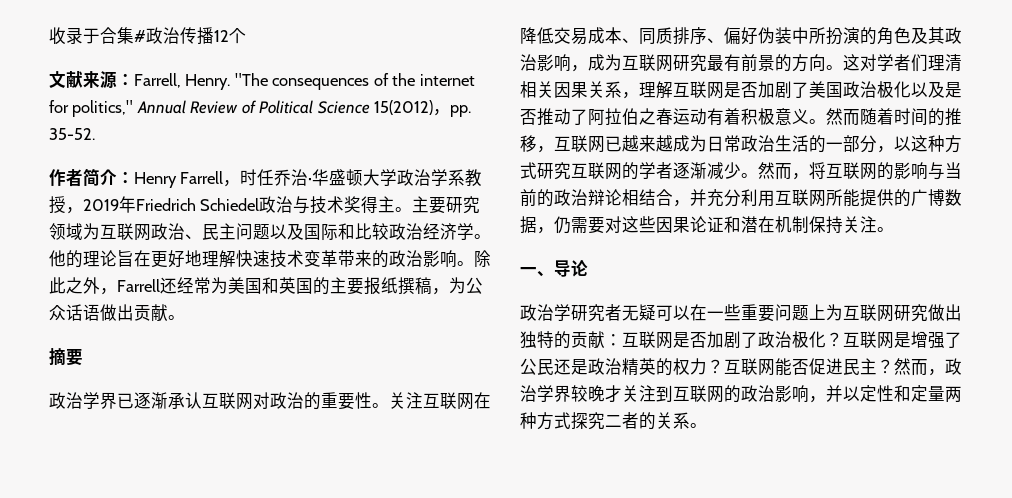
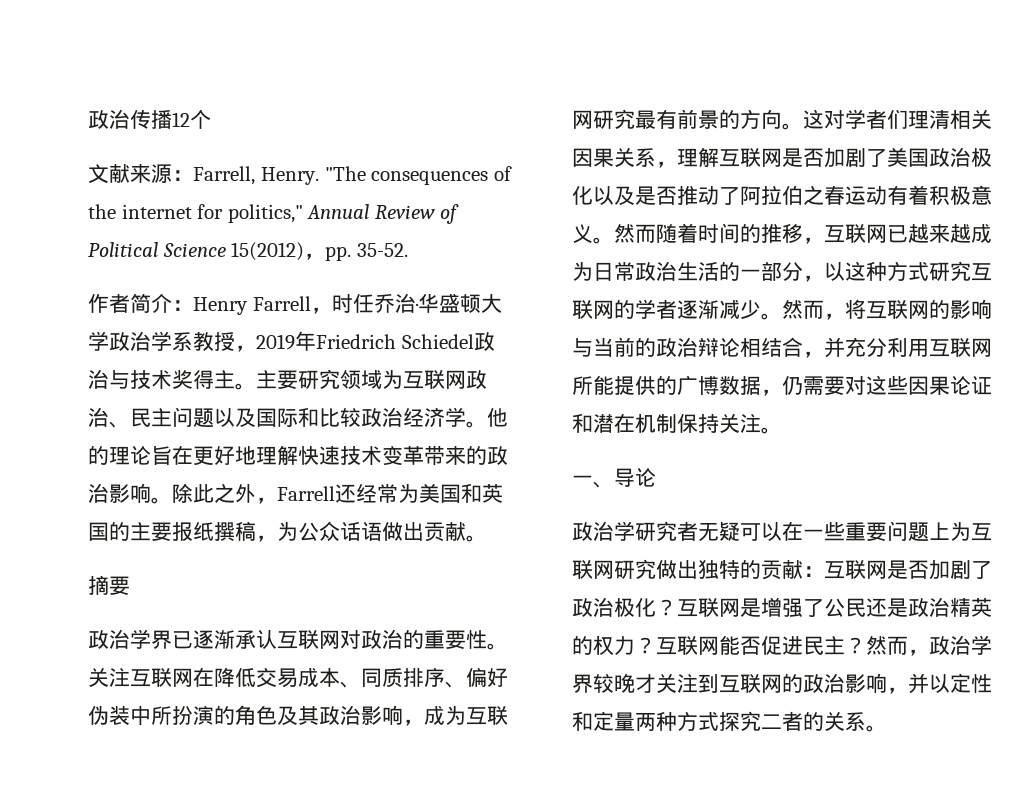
- 收录于合集#政治传播12个
+ 政治传播12个

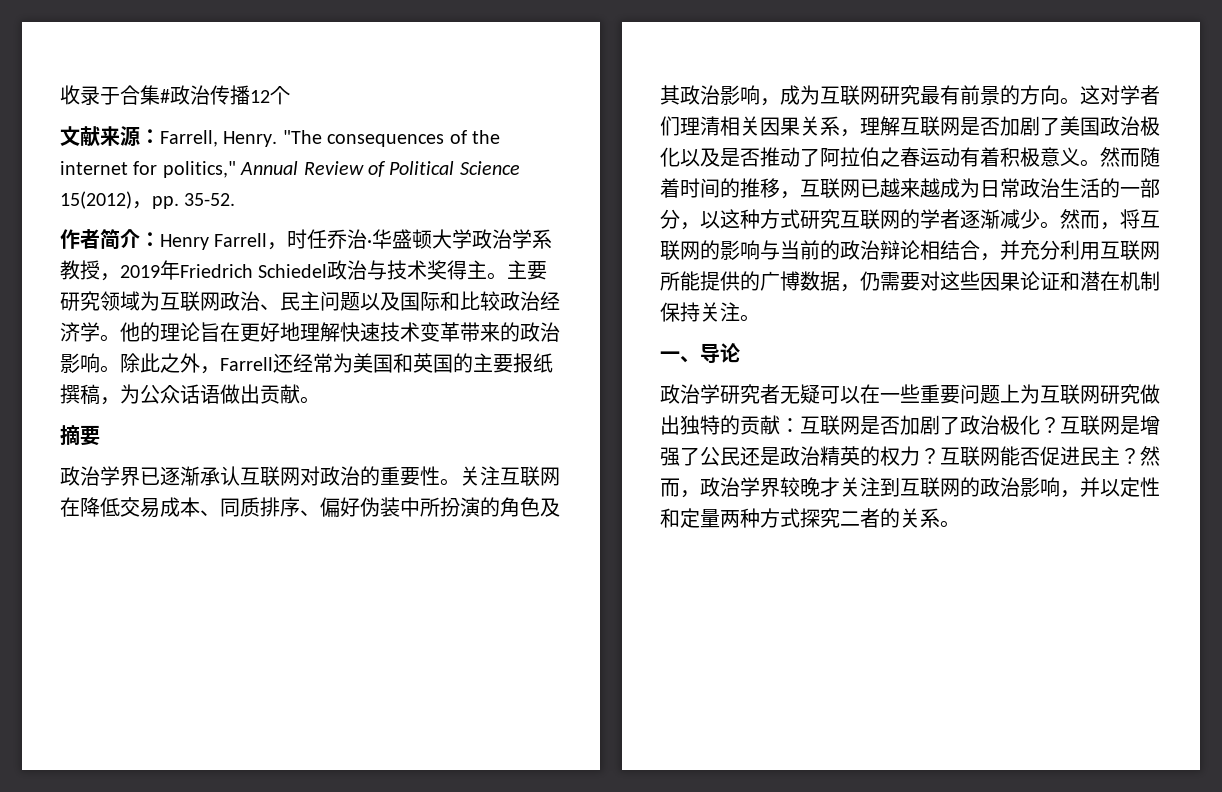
- 政治传播12个
+ 收录于合集#政治传播12个

